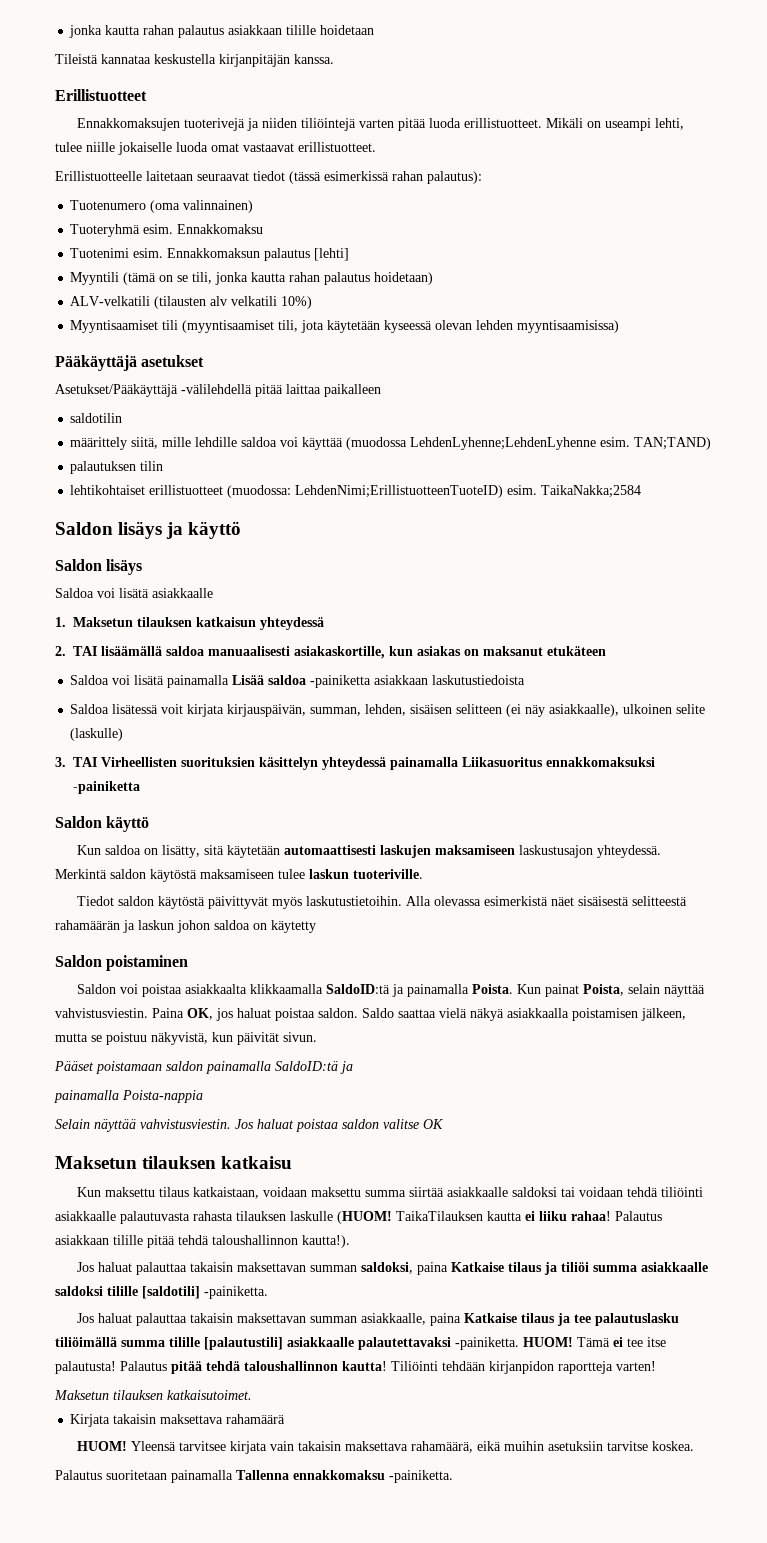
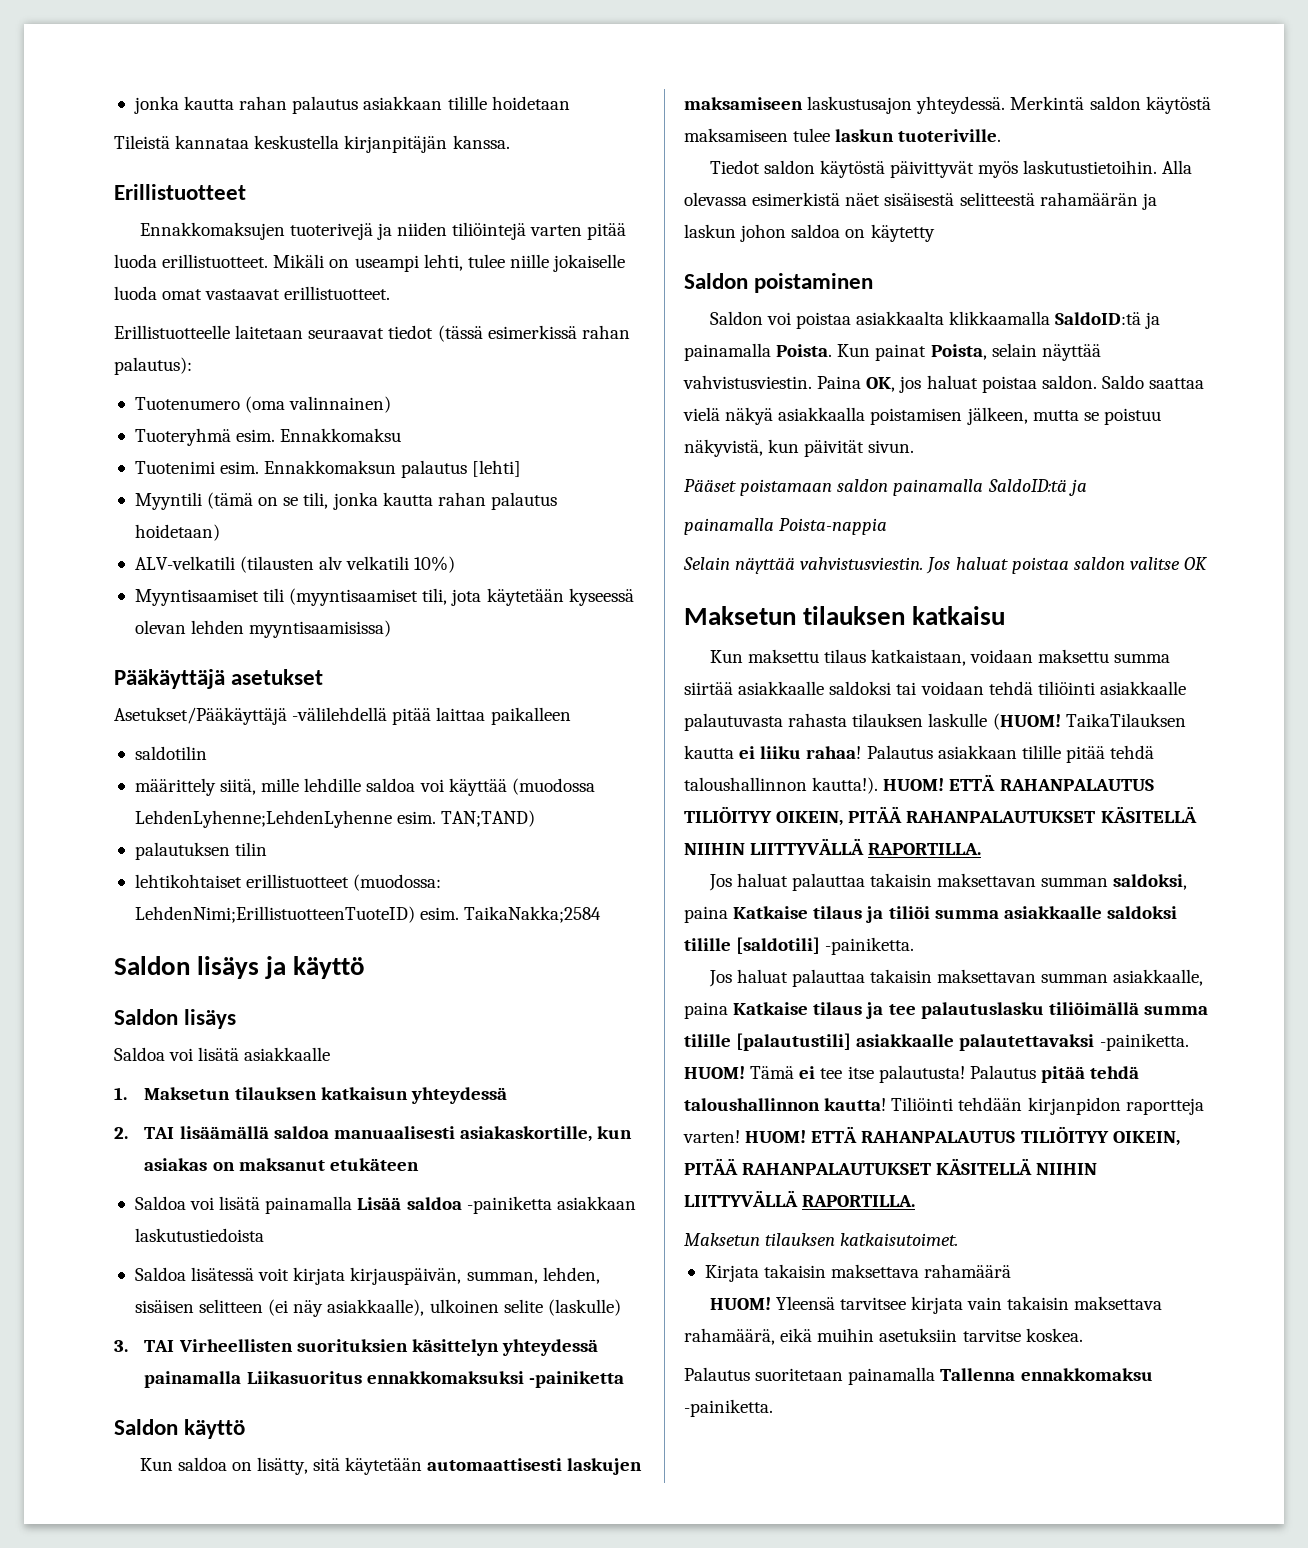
- Palautus asiakkaan tilille pitää tehdä taloushallinnon kautta!).
+ Palautus asiakkaan tilille pitää tehdä taloushallinnon kautta!). HUOM! ETTÄ RAHANPALAUTUS TILIÖITYY OIKEIN, PITÄÄ RAHANPALAUTUKSET KÄSITELLÄ NIIHIN LIITTYVÄLLÄ RAPORTILLA.
- Tiliöinti tehdään kirjanpidon raportteja varten!
+ Tiliöinti tehdään kirjanpidon raportteja varten! HUOM! ETTÄ RAHANPALAUTUS TILIÖITYY OIKEIN, PITÄÄ RAHANPALAUTUKSET KÄSITELLÄ NIIHIN LIITTYVÄLLÄ RAPORTILLA.

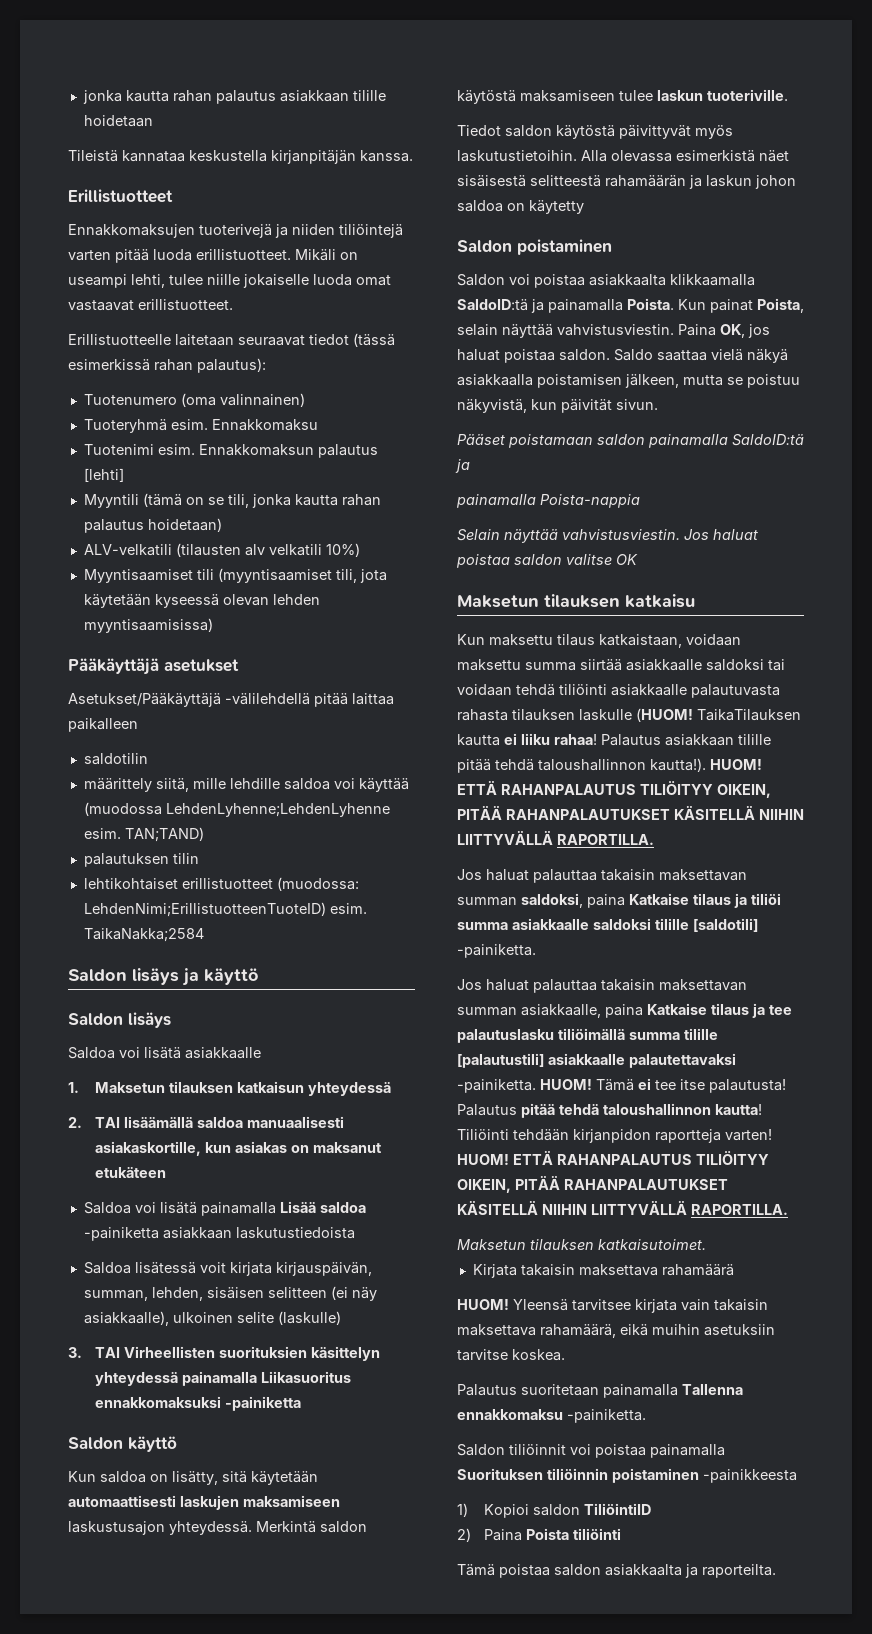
+ Saldon tiliöinnit voi poistaa painamalla Suorituksen tiliöinnin poistaminen -painikkeesta
+ 1) Kopioi saldon TiliöintiID
+ 2) Paina Poista tiliöinti
+ Tämä poistaa saldon asiakkaalta ja raporteilta.

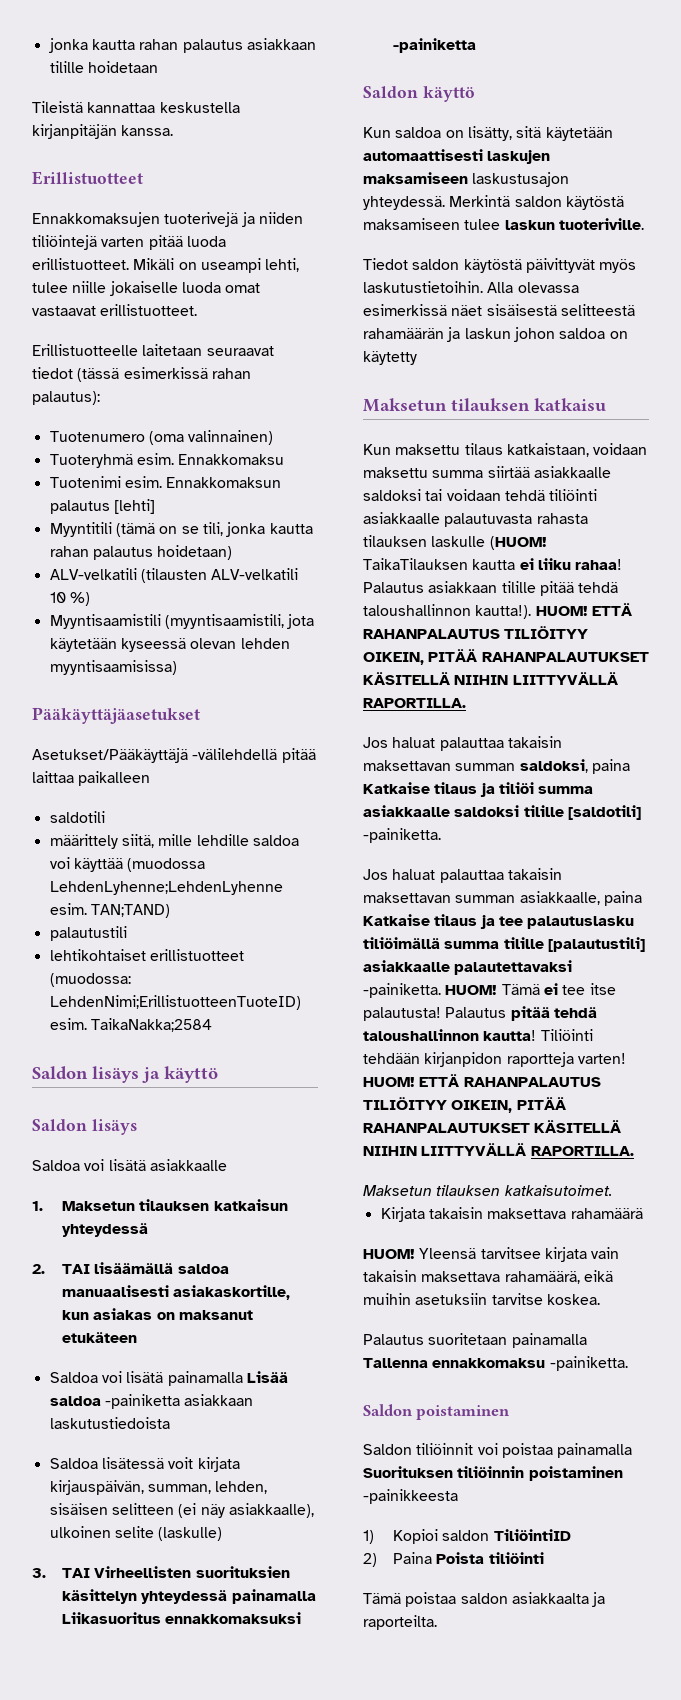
- Tileistä kannataa keskustella kirjanpitäjän kanssa.
+ Tileistä kannattaa keskustella kirjanpitäjän kanssa.
- Myyntili (tämä on se tili, jonka kautta rahan palautus hoidetaan)
+ Myyntitili (tämä on se tili, jonka kautta rahan palautus hoidetaan)
- ALV-velkatili (tilausten alv velkatili 10%)
- Myyntisaamiset tili (myyntisaamiset tili, jota käytetään kyseessä olevan lehden myyntisaamisissa)
+ ALV-velkatili (tilausten ALV-velkatili 10 %)
+ Myyntisaamistili (myyntisaamistili, jota käytetään kyseessä olevan lehden myyntisaamisissa)
- Pääkäyttäjä asetukset
+ Pääkäyttäjäasetukset
- saldotilin
+ saldotili
- palautuksen tilin
+ palautustili
- Alla olevassa esimerkistä näet sisäisestä selitteestä rahamäärän ja laskun johon saldoa on käytetty
+ Alla olevassa esimerkissä näet sisäisestä selitteestä rahamäärän ja laskun johon saldoa on käytetty
- Saldon poistaminen
- Saldon voi poistaa asiakkaalta klikkaamalla SaldoID:tä ja painamalla Poista. Kun painat Poista, selain näyttää vahvistusviestin. Paina OK, jos haluat poistaa saldon. Saldo saattaa vielä näkyä asiakkaalla poistamisen jälkeen, mutta se poistuu näkyvistä, kun päivität sivun.
- Pääset poistamaan saldon painamalla SaldoID:tä ja
- painamalla Poista-nappia
- Selain näyttää vahvistusviestin. Jos haluat poistaa saldon valitse OK
+ Saldon poistaminen

